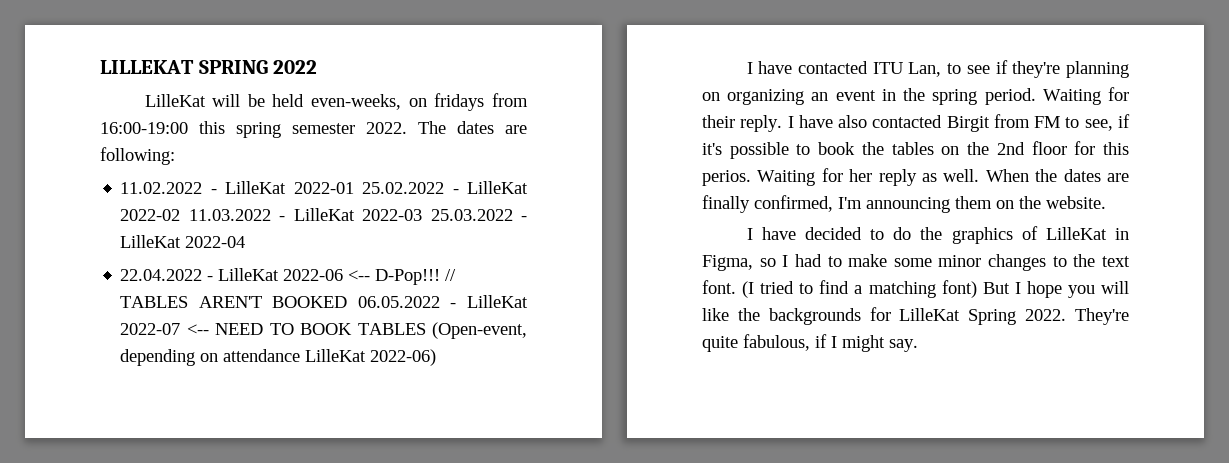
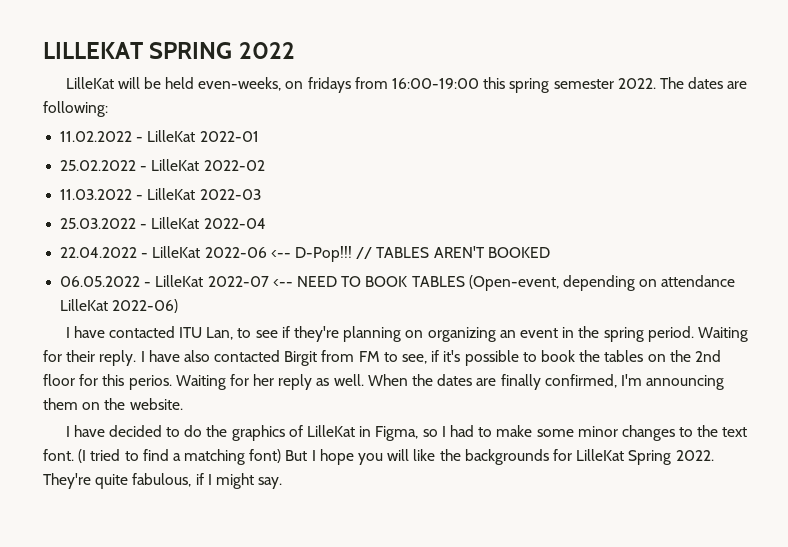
- 11.02.2022 - LilleKat 2022-01 25.02.2022 - LilleKat 2022-02 11.03.2022 - LilleKat 2022-03 25.03.2022 - LilleKat 2022-04
+ 11.02.2022 - LilleKat 2022-01
+ 25.02.2022 - LilleKat 2022-02
+ 11.03.2022 - LilleKat 2022-03
+ 25.03.2022 - LilleKat 2022-04
- // TABLES AREN'T BOOKED 06.05.2022 - LilleKat 2022-07 <-- NEED TO BOOK TABLES (Open-event, depending on attendance LilleKat 2022-06)
+ // TABLES AREN'T BOOKED
+ 06.05.2022 - LilleKat 2022-07 <-- NEED TO BOOK TABLES (Open-event, depending on attendance LilleKat 2022-06)

